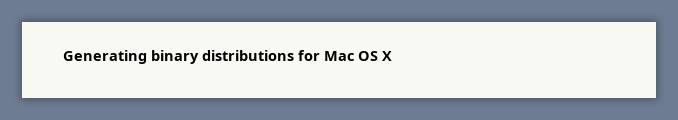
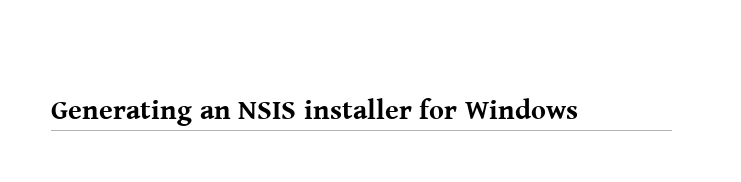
- Generating binary distributions for Mac OS X
+ Generating an NSIS installer for Windows

